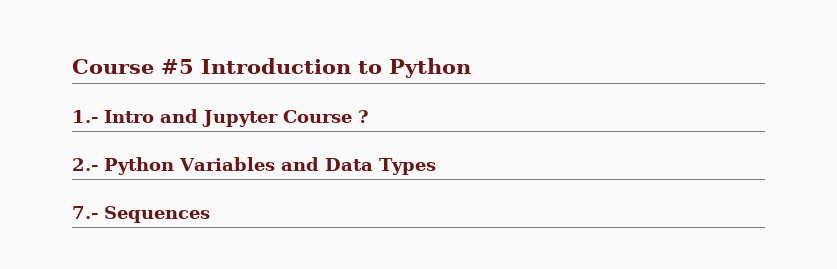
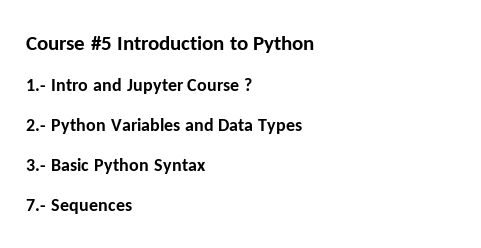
+ 3.- Basic Python Syntax

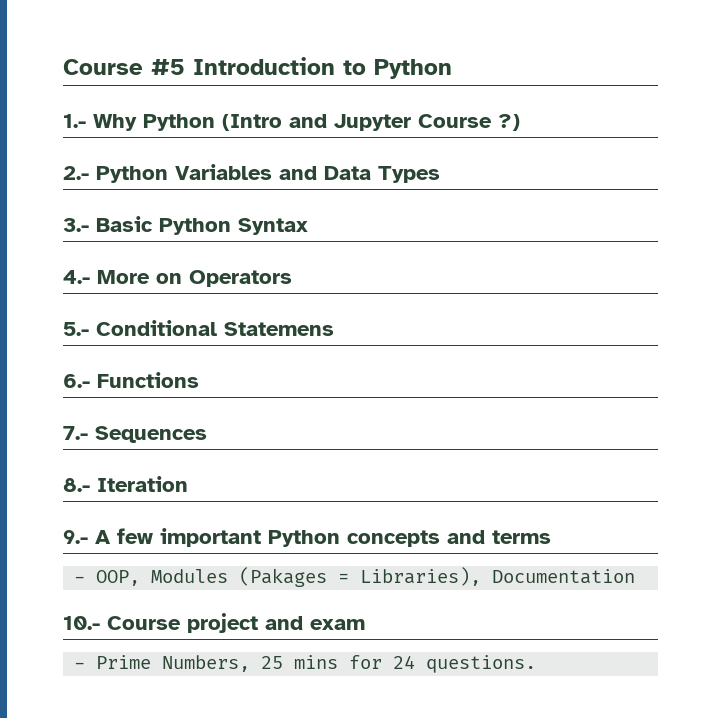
- 1.- Intro and Jupyter Course ?
+ 1.- Why Python (Intro and Jupyter Course ?)
+ 4.- More on Operators
+ 5.- Conditional Statemens
+ 6.- Functions
  7.- Sequences
+ 8.- Iteration
+ 9.- A few important Python concepts and terms
+ - OOP, Modules (Pakages = Libraries), Documentation
+ 10.- Course project and exam
+ - Prime Numbers, 25 mins for 24 questions.

